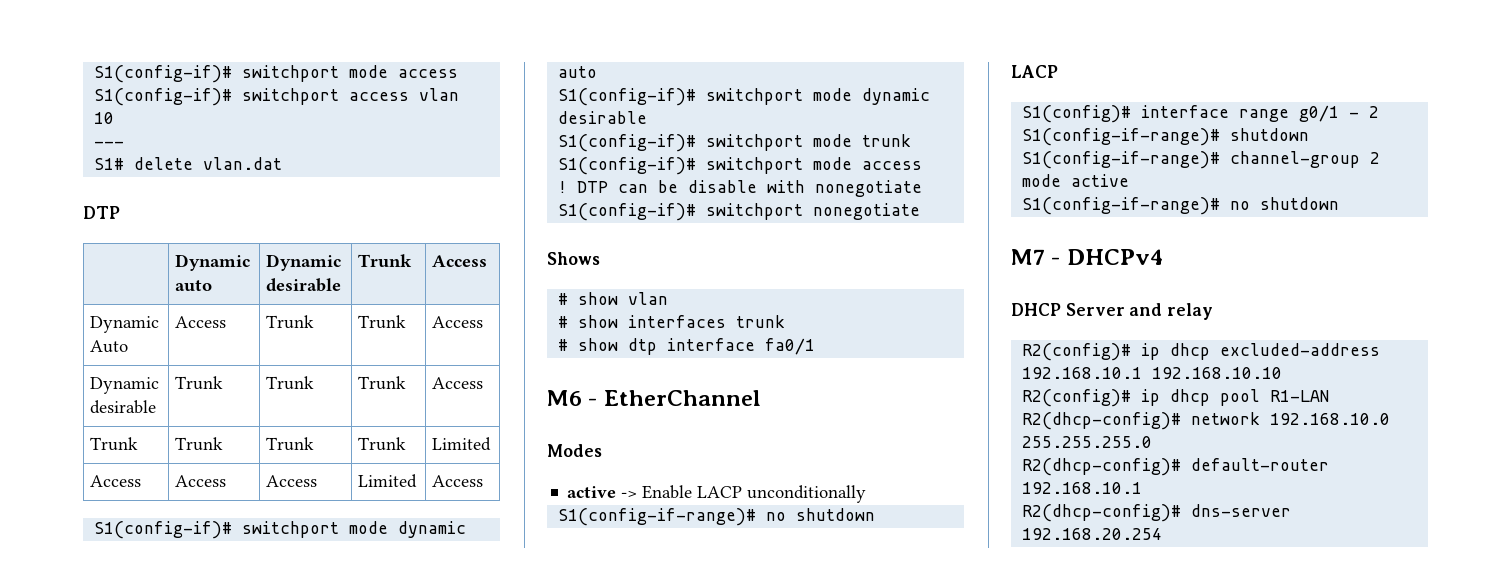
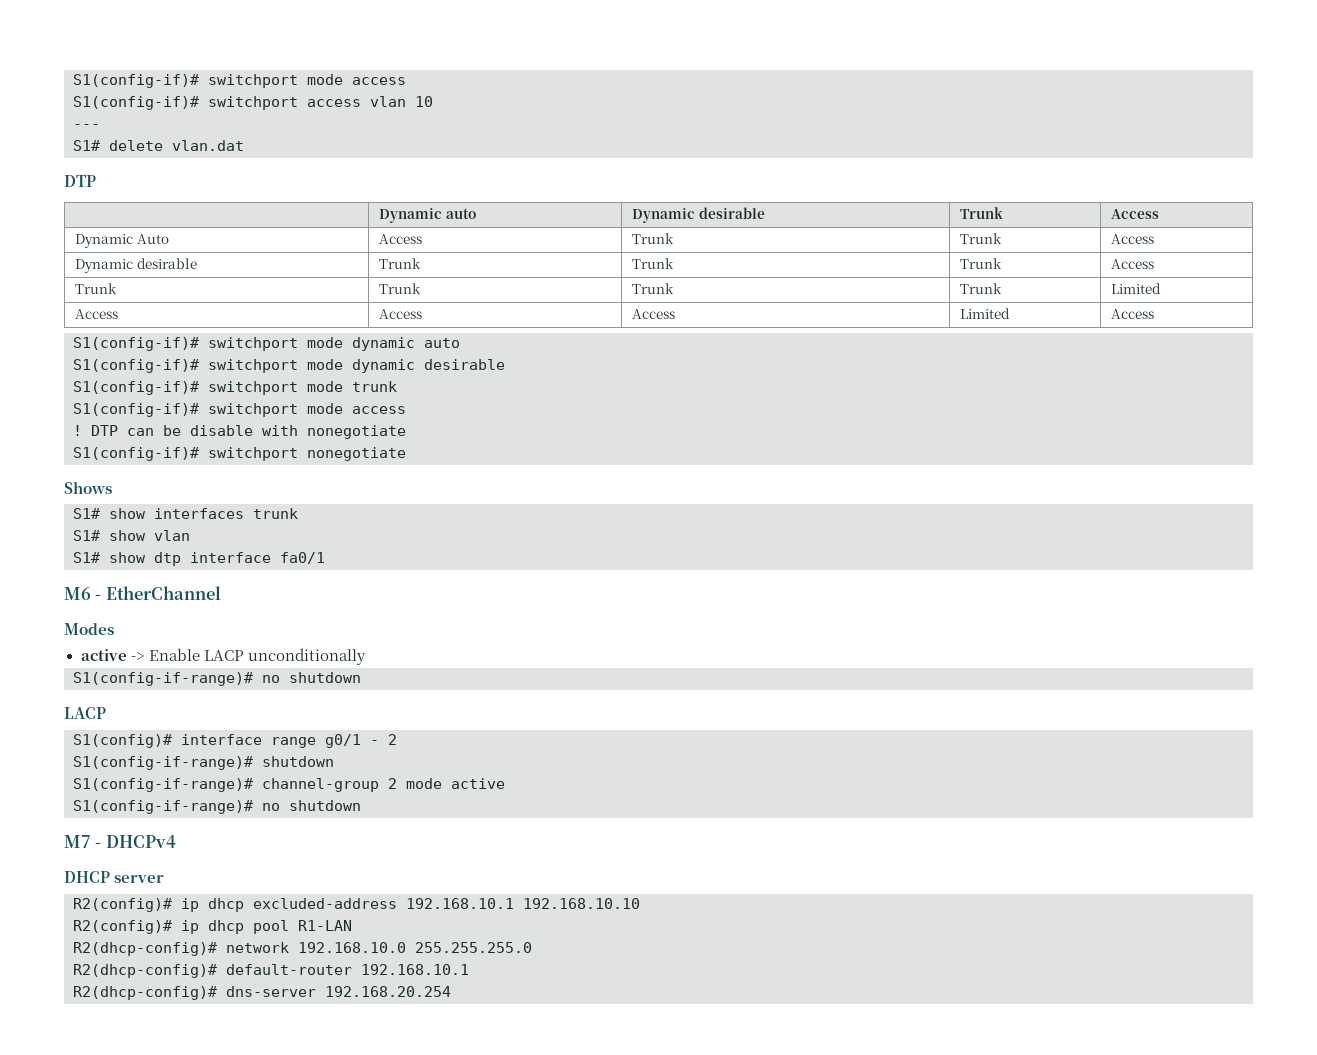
- # show vlan
- # show interfaces trunk
+ S1# show interfaces trunk
- # show dtp interface fa0/1
+ S1# show vlan
+ S1# show dtp interface fa0/1
- DHCP Server and relay
+ DHCP server

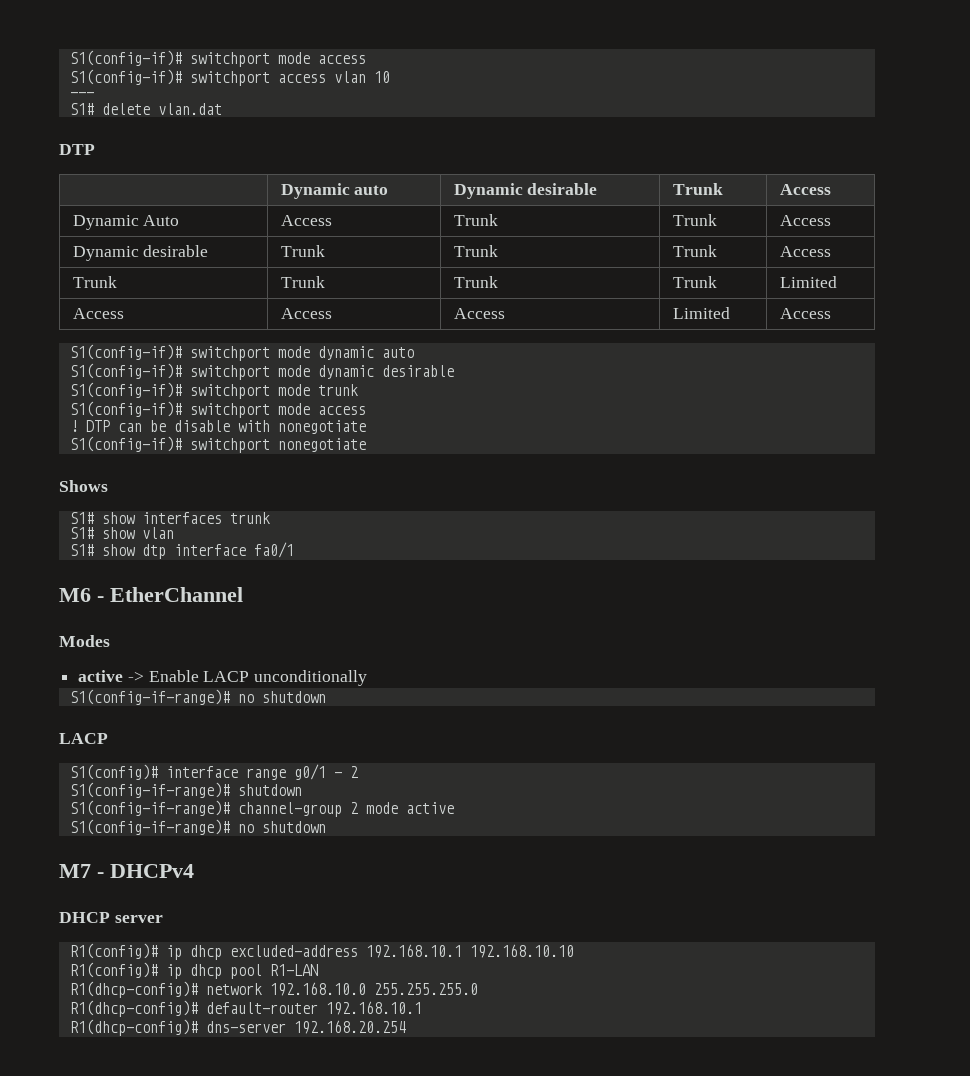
- R2(config)# ip dhcp excluded-address 192.168.10.1 192.168.10.10
+ R1(config)# ip dhcp excluded-address 192.168.10.1 192.168.10.10
- R2(config)# ip dhcp pool R1-LAN
+ R1(config)# ip dhcp pool R1-LAN
- R2(dhcp-config)# network 192.168.10.0 255.255.255.0
+ R1(dhcp-config)# network 192.168.10.0 255.255.255.0
- R2(dhcp-config)# default-router 192.168.10.1
+ R1(dhcp-config)# default-router 192.168.10.1
- R2(dhcp-config)# dns-server 192.168.20.254
+ R1(dhcp-config)# dns-server 192.168.20.254

